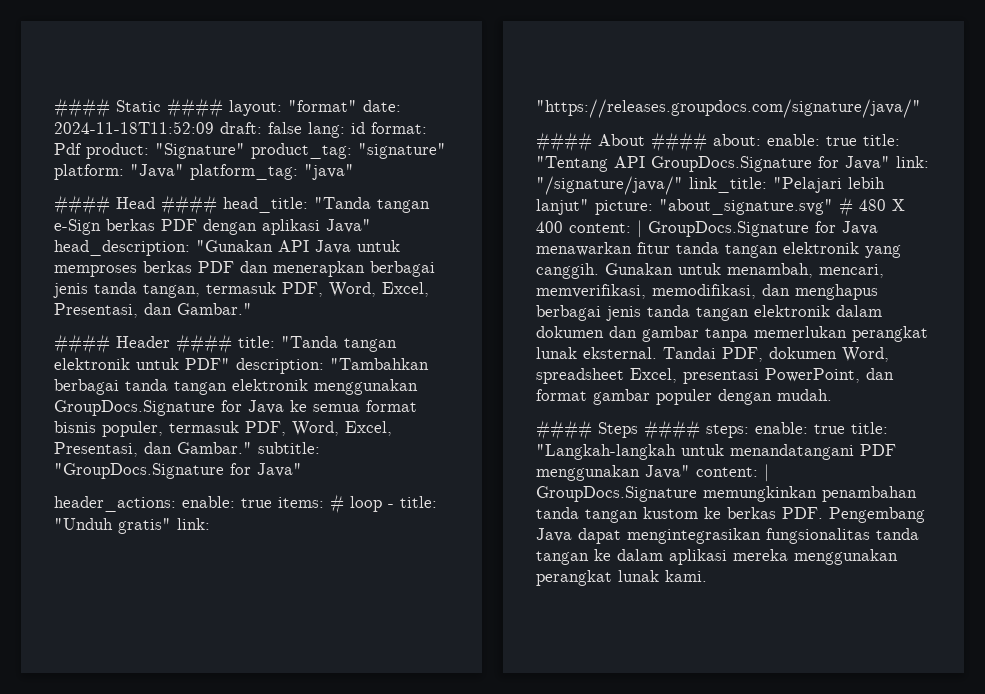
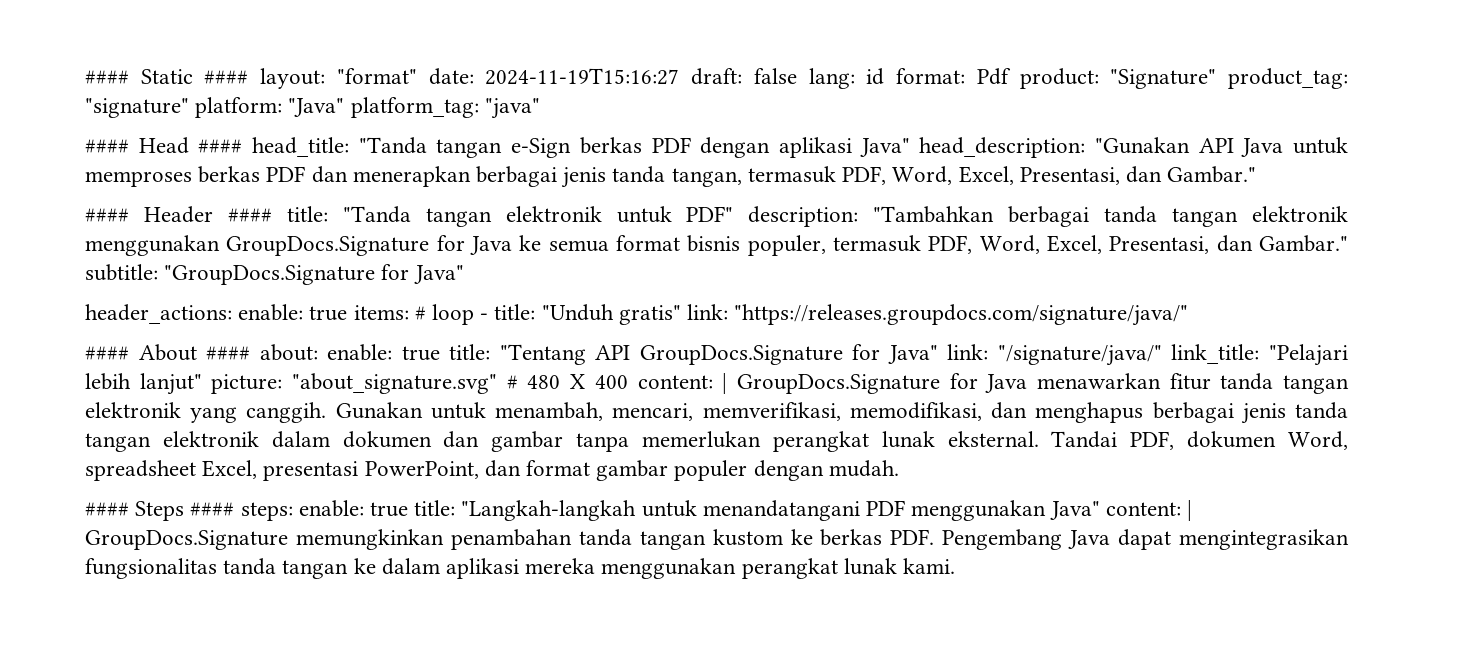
- #### Static #### layout: "format" date: 2024-11-18T11:52:09 draft: false lang: id format: Pdf product: "Signature" product_tag: "signature" platform: "Java" platform_tag: "java"
+ #### Static #### layout: "format" date: 2024-11-19T15:16:27 draft: false lang: id format: Pdf product: "Signature" product_tag: "signature" platform: "Java" platform_tag: "java"

